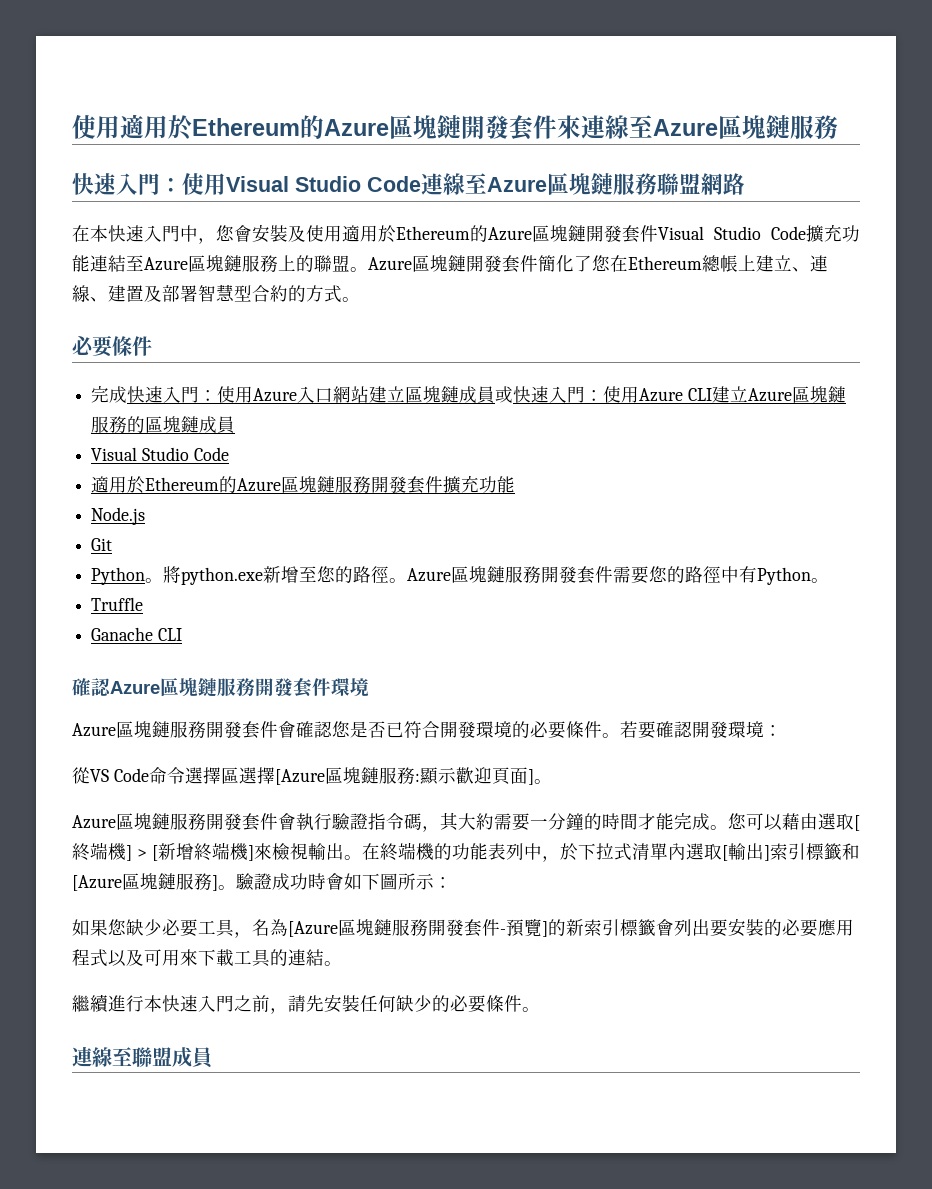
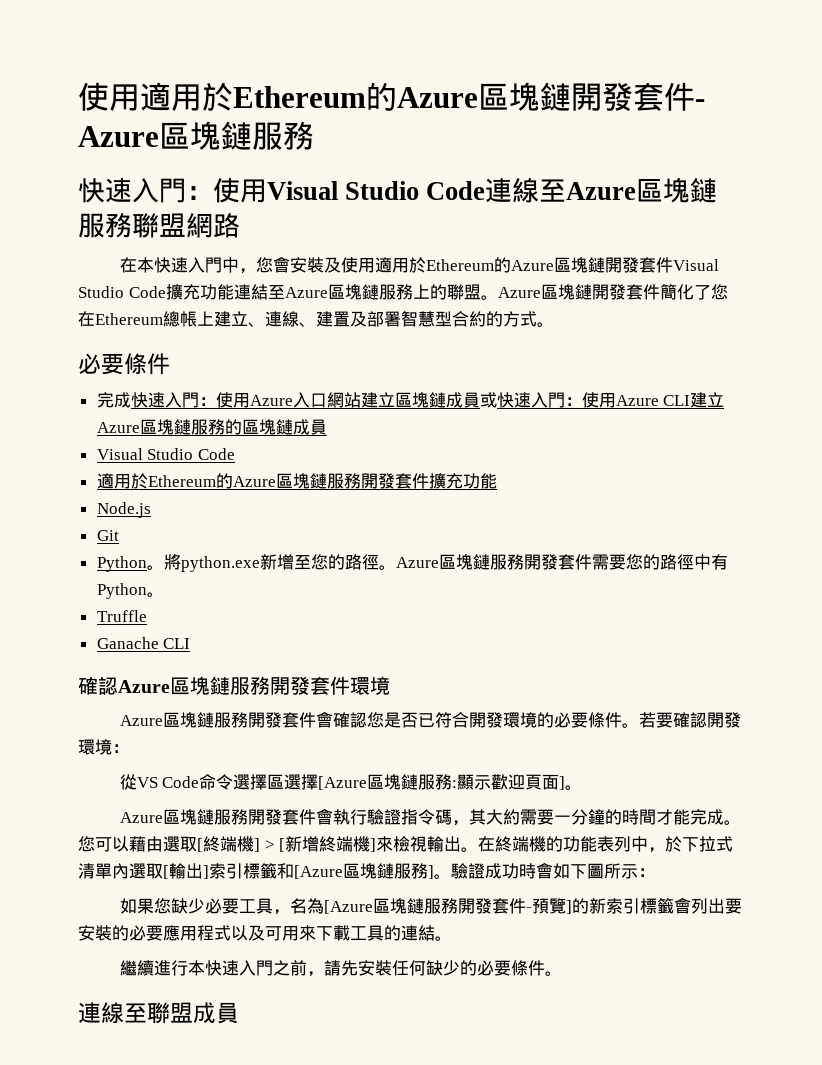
- 使用適用於Ethereum的Azure區塊鏈開發套件來連線至Azure區塊鏈服務
+ 使用適用於Ethereum的Azure區塊鏈開發套件- Azure區塊鏈服務

